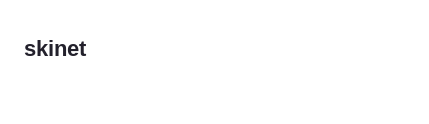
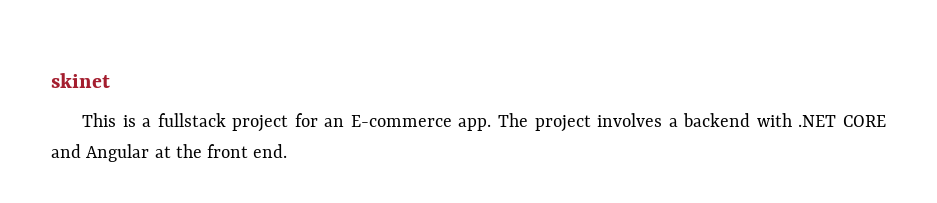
+ This is a fullstack project for an E-commerce app. The project involves a backend with .NET CORE and Angular at the front end.

